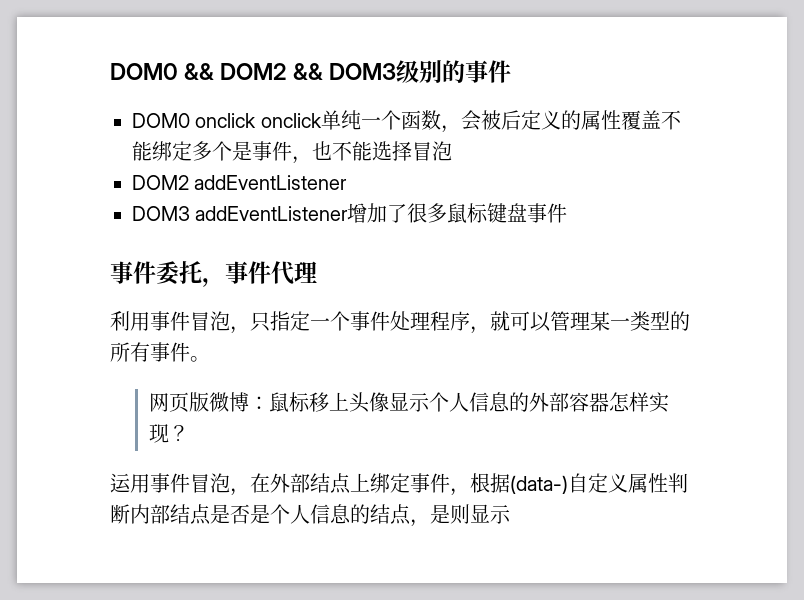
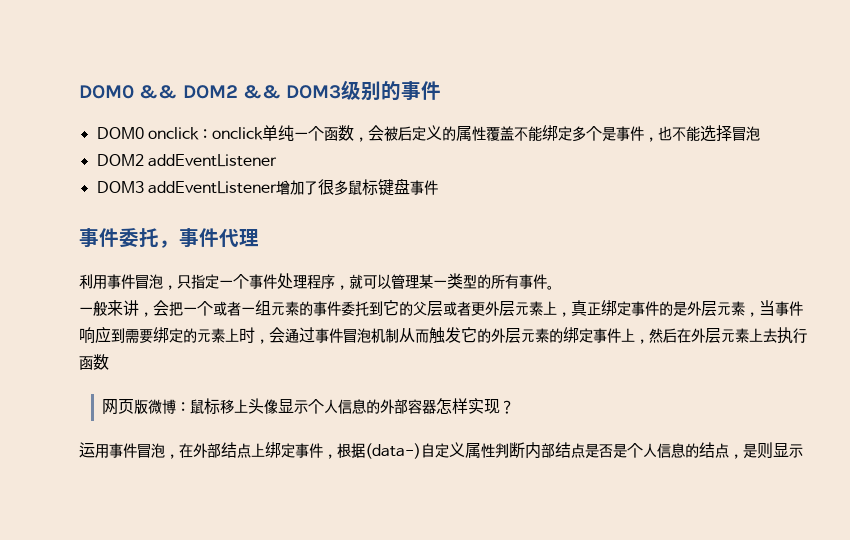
- DOM0 onclick onclick单纯一个函数，会被后定义的属性覆盖不能绑定多个是事件，也不能选择冒泡
+ DOM0 onclick：onclick单纯一个函数，会被后定义的属性覆盖不能绑定多个是事件，也不能选择冒泡
+ 一般来讲，会把一个或者一组元素的事件委托到它的父层或者更外层元素上，真正绑定事件的是外层元素，当事件响应到需要绑定的元素上时，会通过事件冒泡机制从而触发它的外层元素的绑定事件上，然后在外层元素上去执行函数

